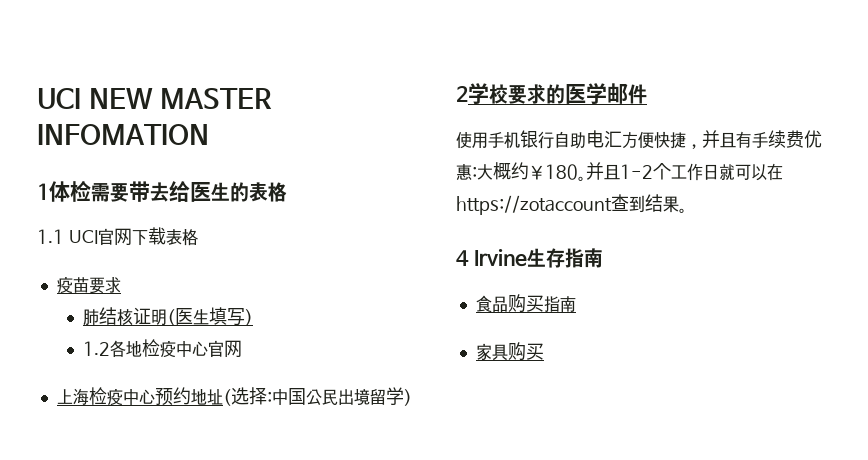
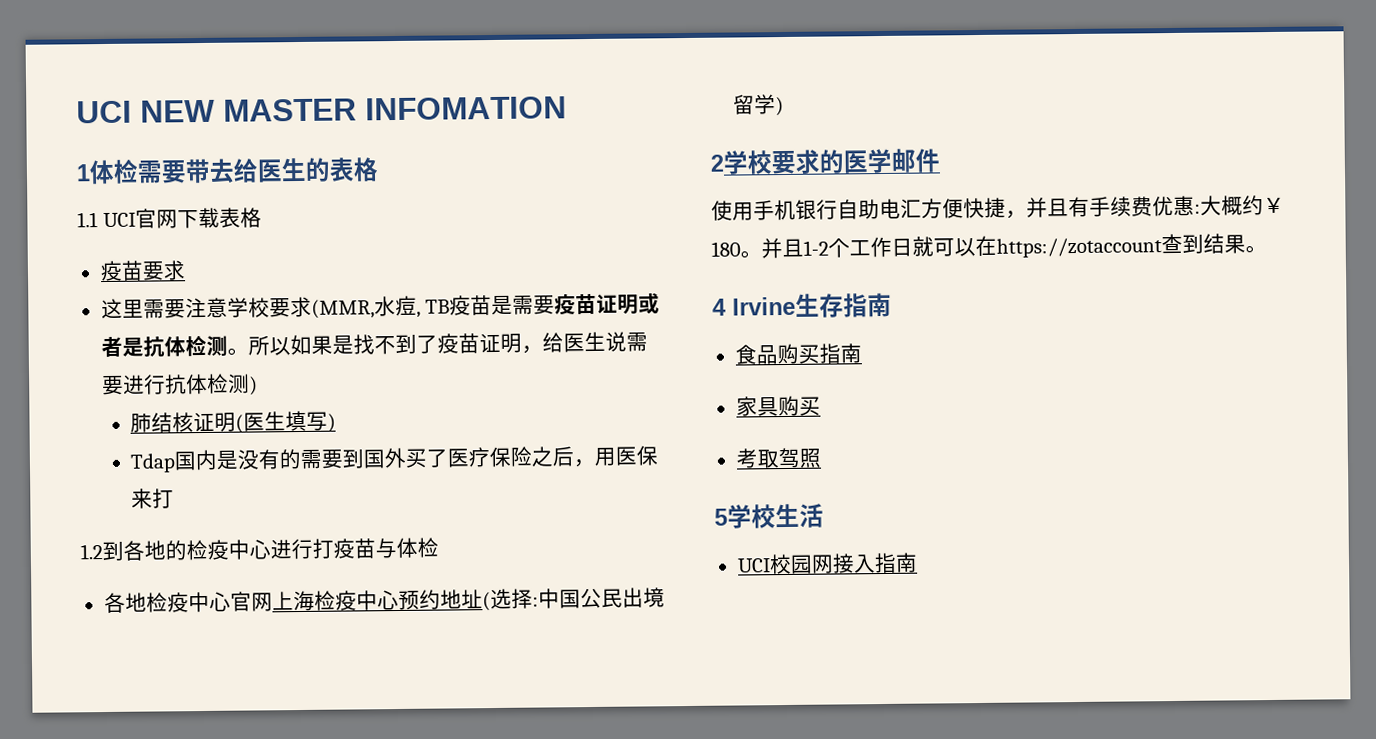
+ 这里需要注意学校要求(MMR,水痘, TB疫苗是需要疫苗证明或者是抗体检测。所以如果是找不到了疫苗证明，给医生说需要进行抗体检测)
- 1.2各地检疫中心官网
- 上海检疫中心预约地址(选择:中国公民出境留学)
+ Tdap国内是没有的需要到国外买了医疗保险之后，用医保来打
+ 1.2到各地的检疫中心进行打疫苗与体检
+ 各地检疫中心官网上海检疫中心预约地址(选择:中国公民出境留学)
+ 考取驾照
+ 5学校生活
+ UCI校园网接入指南

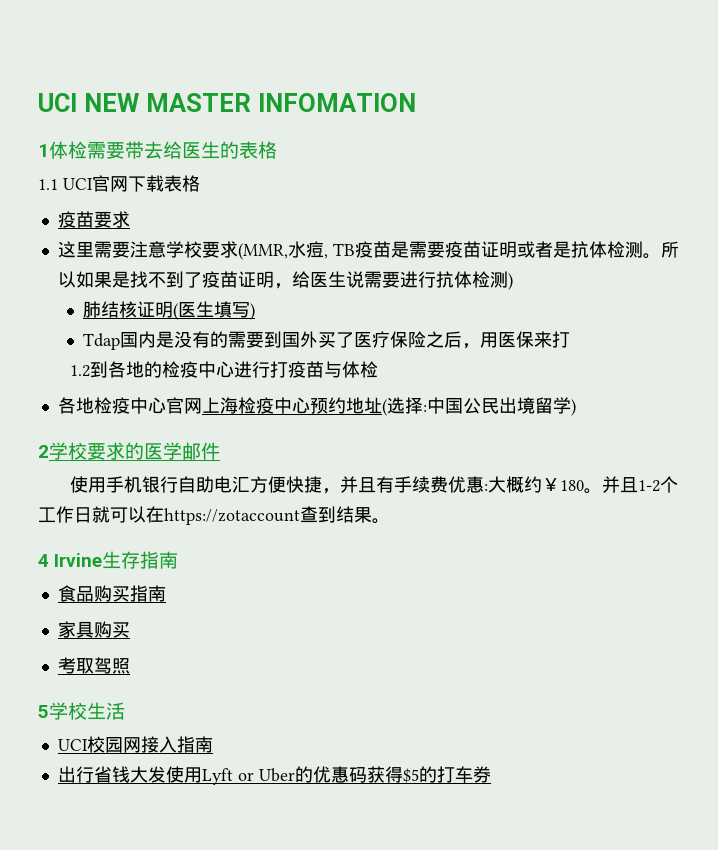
+ 出行省钱大发使用Lyft or Uber的优惠码获得$5的打车券

